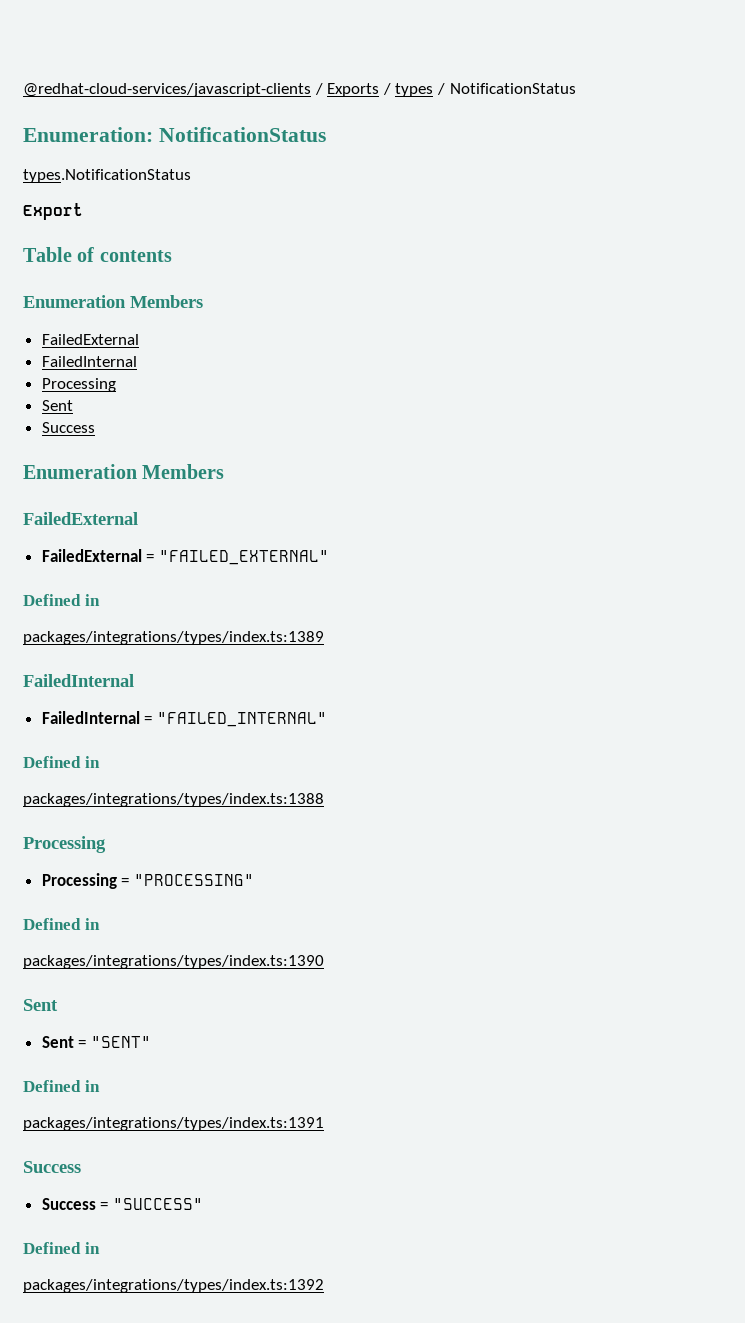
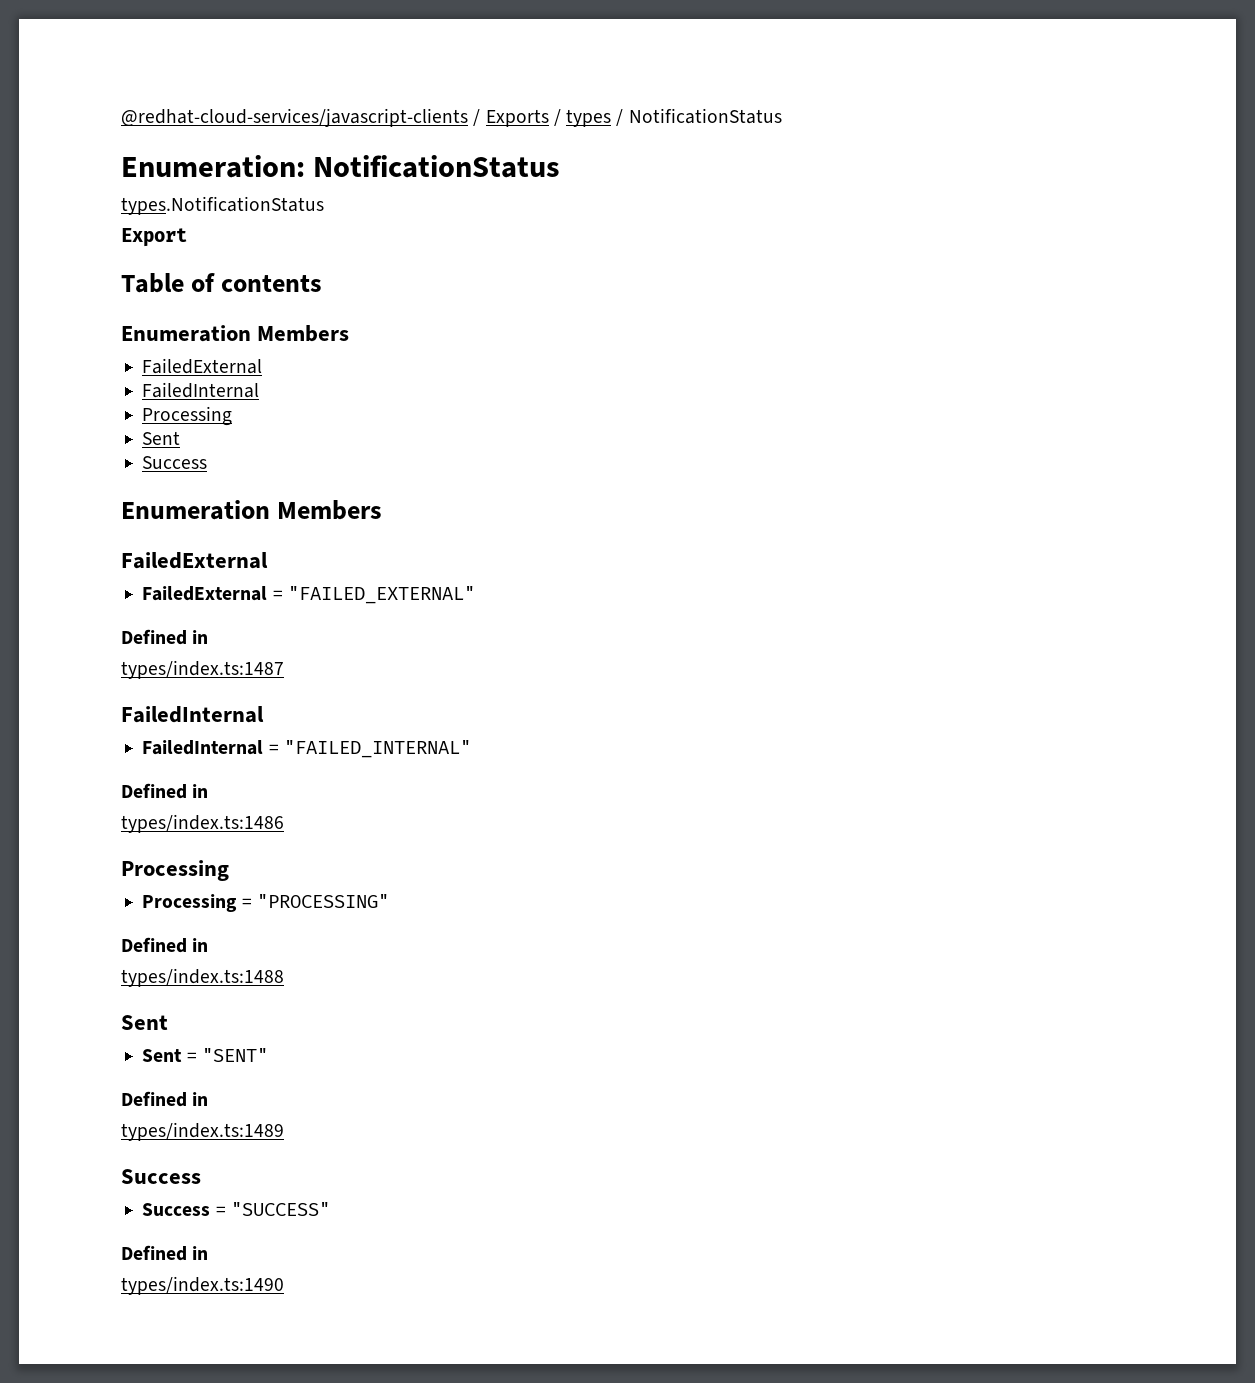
- packages/integrations/types/index.ts:1389
+ types/index.ts:1487
- packages/integrations/types/index.ts:1388
+ types/index.ts:1486
- packages/integrations/types/index.ts:1390
+ types/index.ts:1488
- packages/integrations/types/index.ts:1391
+ types/index.ts:1489
- packages/integrations/types/index.ts:1392
+ types/index.ts:1490

